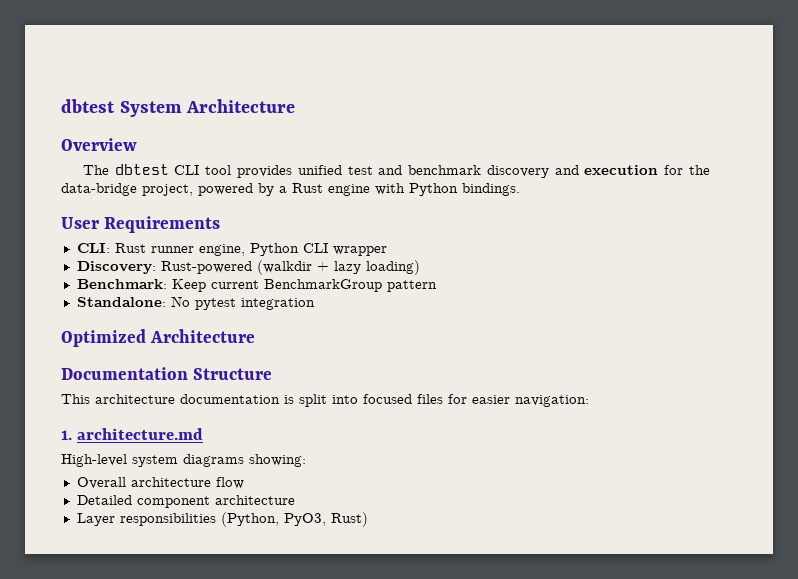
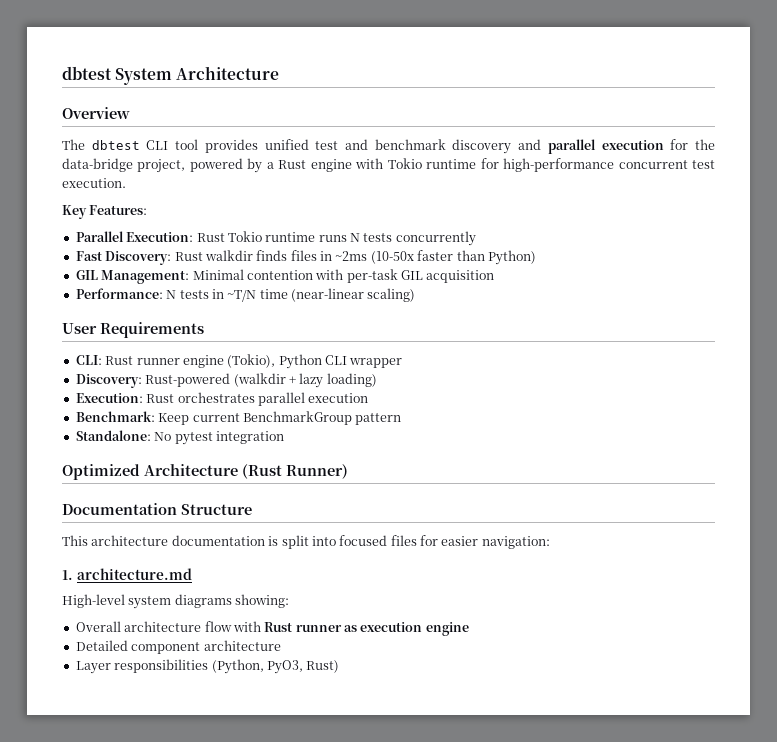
- The dbtest CLI tool provides unified test and benchmark discovery and execution for the data-bridge project, powered by a Rust engine with Python bindings.
+ The dbtest CLI tool provides unified test and benchmark discovery and parallel execution for the data-bridge project, powered by a Rust engine with Tokio runtime for high-performance concurrent test execution.
+ Key Features:
+ Parallel Execution: Rust Tokio runtime runs N tests concurrently
+ Fast Discovery: Rust walkdir finds files in ~2ms (10-50x faster than Python)
+ GIL Management: Minimal contention with per-task GIL acquisition
+ Performance: N tests in ~T/N time (near-linear scaling)
- CLI: Rust runner engine, Python CLI wrapper
+ CLI: Rust runner engine (Tokio), Python CLI wrapper
+ Execution: Rust orchestrates parallel execution
- Optimized Architecture
+ Optimized Architecture (Rust Runner)
- Overall architecture flow
+ Overall architecture flow with Rust runner as execution engine

